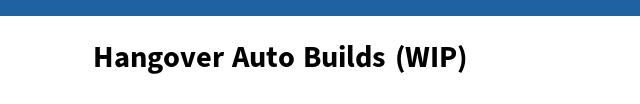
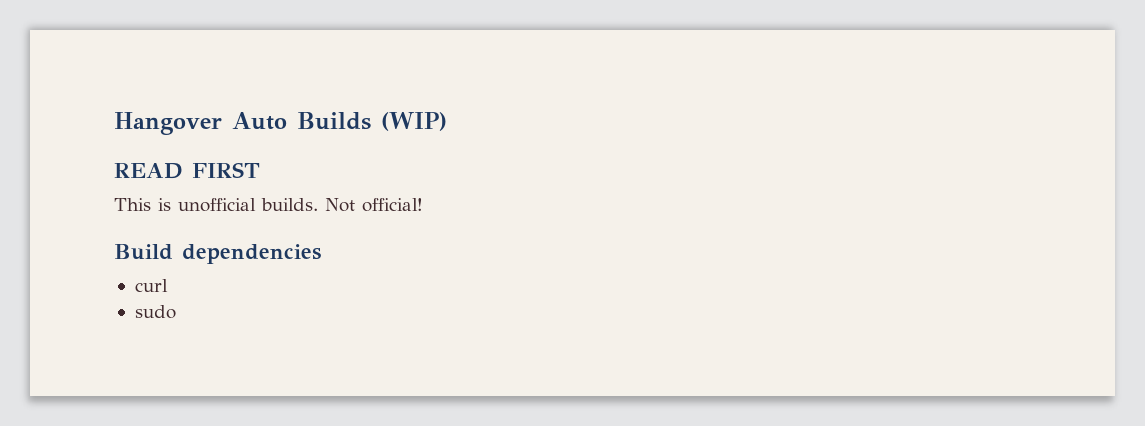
+ READ FIRST
+ This is unofficial builds. Not official!
+ Build dependencies
+ curl
+ sudo

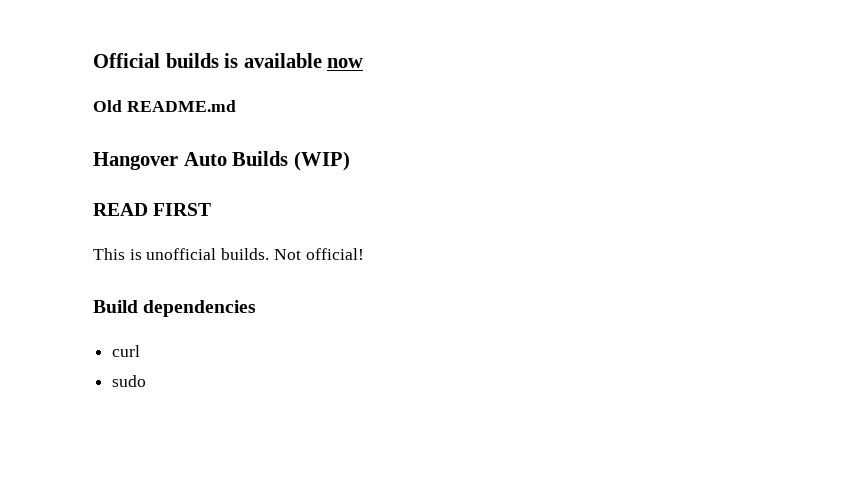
+ Official builds is available now
+ Old README.md

